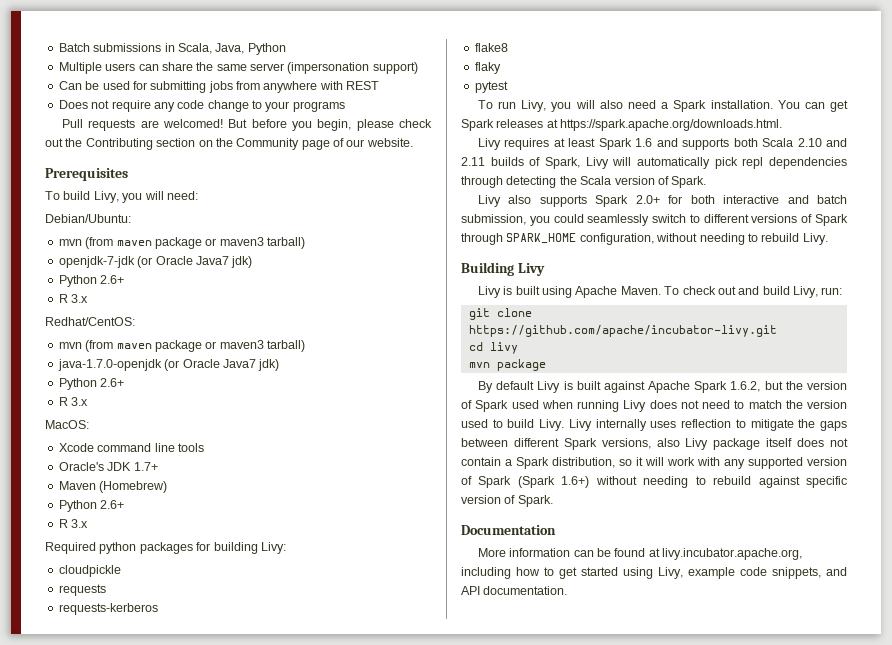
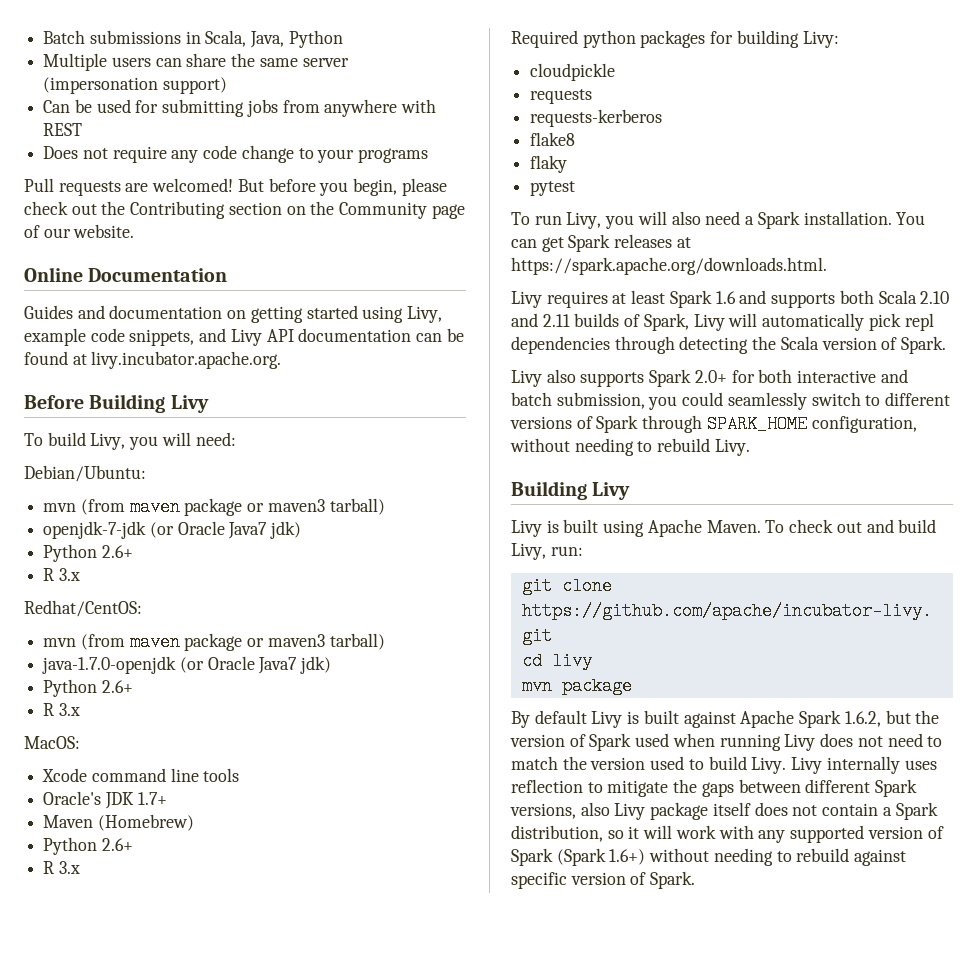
- Prerequisites
+ Online Documentation
+ Guides and documentation on getting started using Livy, example code snippets, and Livy API documentation can be found at livy.incubator.apache.org.
+ Before Building Livy
- Documentation
- More information can be found at livy.incubator.apache.org, including how to get started using Livy, example code snippets, and API documentation.

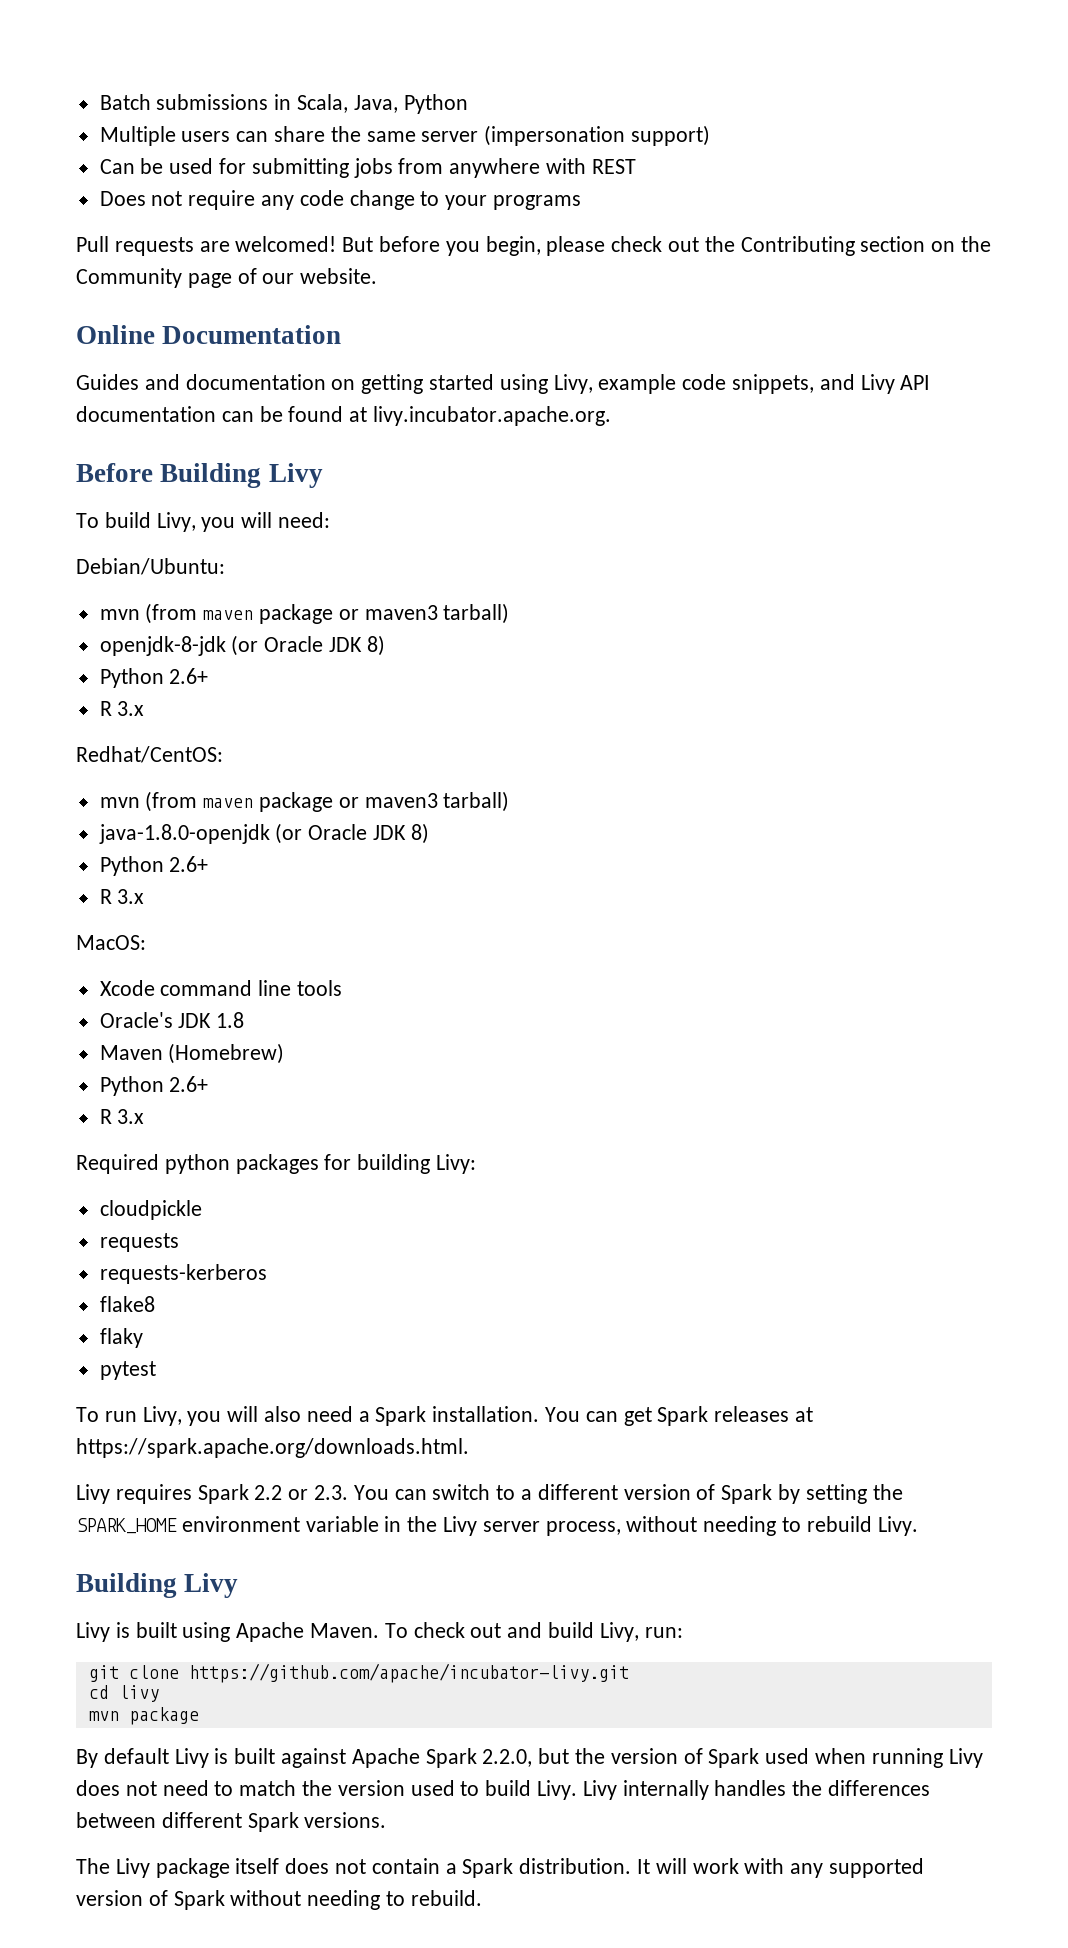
- openjdk-7-jdk (or Oracle Java7 jdk)
+ openjdk-8-jdk (or Oracle JDK 8)
- java-1.7.0-openjdk (or Oracle Java7 jdk)
+ java-1.8.0-openjdk (or Oracle JDK 8)
- Oracle's JDK 1.7+
+ Oracle's JDK 1.8
- Livy requires at least Spark 1.6 and supports both Scala 2.10 and 2.11 builds of Spark, Livy will automatically pick repl dependencies through detecting the Scala version of Spark.
- Livy also supports Spark 2.0+ for both interactive and batch submission, you could seamlessly switch to different versions of Spark through SPARK_HOME configuration, without needing to rebuild Livy.
+ Livy requires Spark 2.2 or 2.3. You can switch to a different version of Spark by setting the SPARK_HOME environment variable in the Livy server process, without needing to rebuild Livy.
- By default Livy is built against Apache Spark 1.6.2, but the version of Spark used when running Livy does not need to match the version used to build Livy.
+ By default Livy is built against Apache Spark 2.2.0, but the version of Spark used when running Livy does not need to match the version used to build Livy.
- Livy internally uses reflection to mitigate the gaps between different Spark versions, also Livy package itself does not contain a Spark distribution, so it will work with any supported version of Spark (Spark 1.6+) without needing to rebuild against specific version of Spark.
+ Livy internally handles the differences between different Spark versions.
+ The Livy package itself does not contain a Spark distribution. It will work with any supported version of Spark without needing to rebuild.

